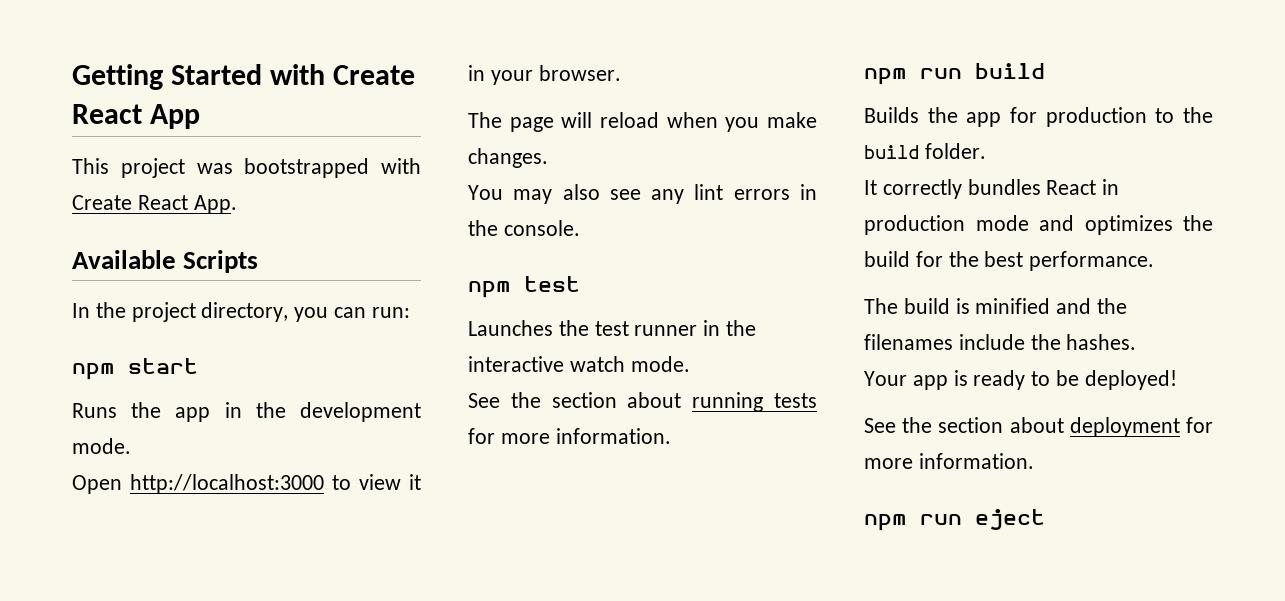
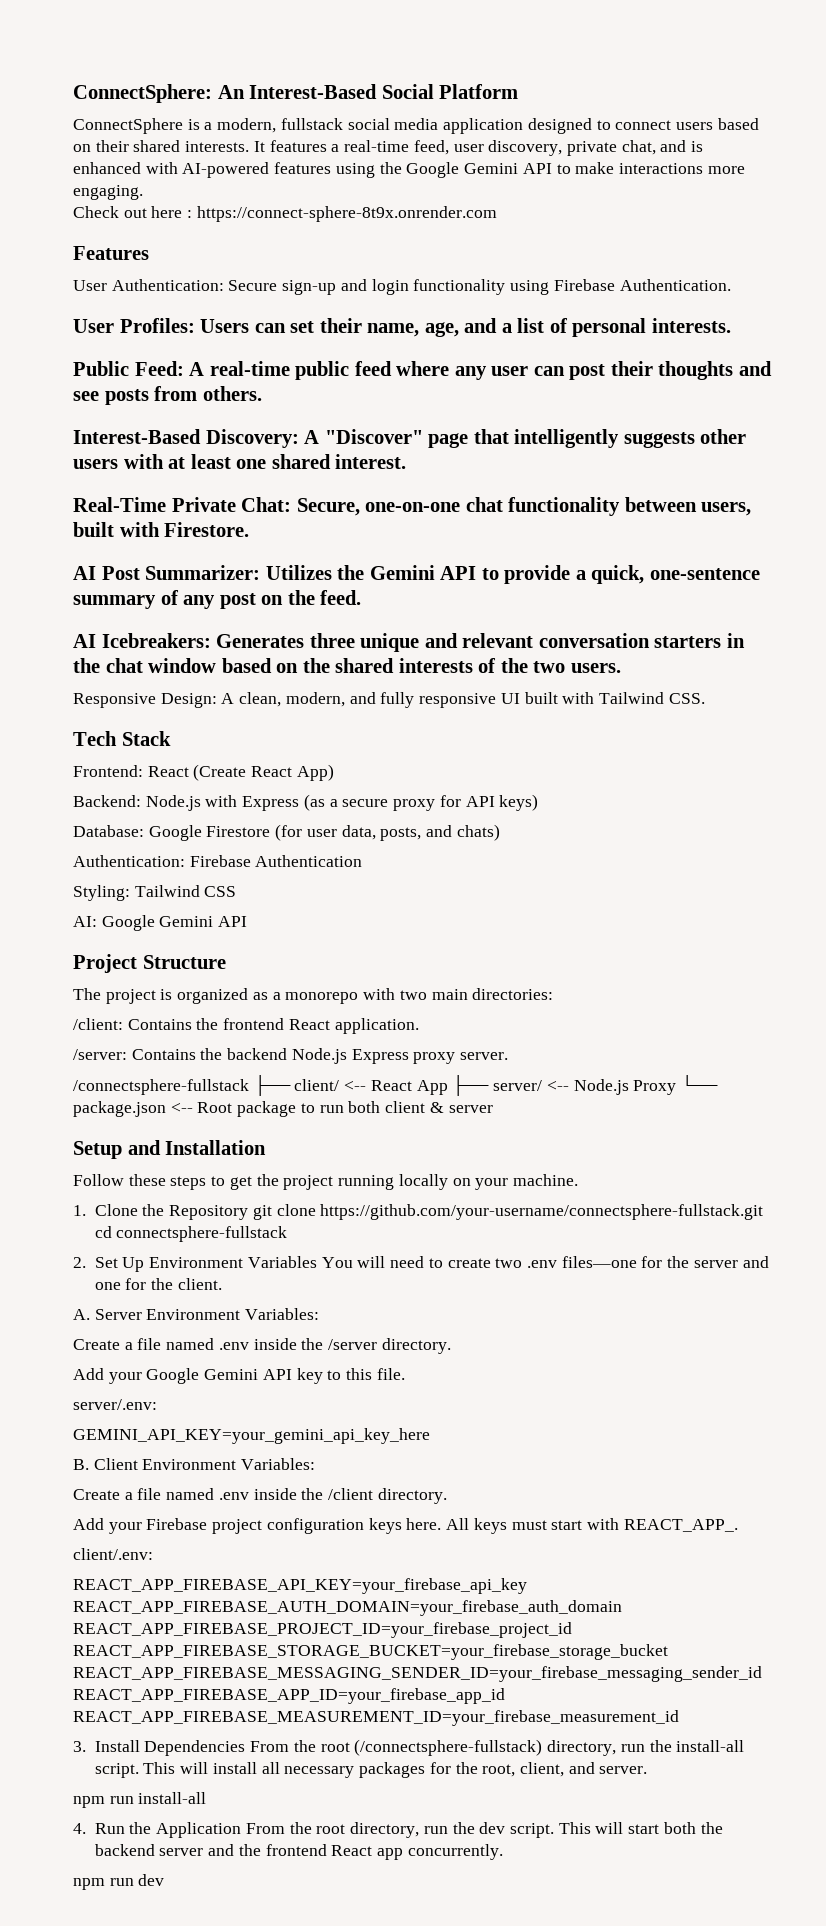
- Getting Started with Create React App
- This project was bootstrapped with Create React App.
- Available Scripts
- In the project directory, you can run:
- npm start
- Runs the app in the development mode.
- Open http://localhost:3000 to view it in your browser.
- The page will reload when you make changes.
- You may also see any lint errors in the console.
- npm test
- Launches the test runner in the interactive watch mode.
- See the section about running tests for more information.
- npm run build
- Builds the app for production to the build folder.
- It correctly bundles React in production mode and optimizes the build for the best performance.
- The build is minified and the filenames include the hashes.
- Your app is ready to be deployed!
- See the section about deployment for more information.
- npm run eject
+ ConnectSphere: An Interest-Based Social Platform
+ ConnectSphere is a modern, fullstack social media application designed to connect users based on their shared interests. It features a real-time feed, user discovery, private chat, and is enhanced with AI-powered features using the Google Gemini API to make interactions more engaging.
+ Check out here : https://connect-sphere-8t9x.onrender.com
+ Features
+ User Authentication: Secure sign-up and login functionality using Firebase Authentication.
+ User Profiles: Users can set their name, age, and a list of personal interests.
+ Public Feed: A real-time public feed where any user can post their thoughts and see posts from others.
+ Interest-Based Discovery: A "Discover" page that intelligently suggests other users with at least one shared interest.
+ Real-Time Private Chat: Secure, one-on-one chat functionality between users, built with Firestore.
+ AI Post Summarizer: Utilizes the Gemini API to provide a quick, one-sentence summary of any post on the feed.
+ AI Icebreakers: Generates three unique and relevant conversation starters in the chat window based on the shared interests of the two users.
+ Responsive Design: A clean, modern, and fully responsive UI built with Tailwind CSS.
+ Tech Stack
+ Frontend: React (Create React App)
+ Backend: Node.js with Express (as a secure proxy for API keys)
+ Database: Google Firestore (for user data, posts, and chats)
+ Authentication: Firebase Authentication
+ Styling: Tailwind CSS
+ AI: Google Gemini API
+ Project Structure
+ The project is organized as a monorepo with two main directories:
+ /client: Contains the frontend React application.
+ /server: Contains the backend Node.js Express proxy server.
+ /connectsphere-fullstack ├── client/ <-- React App ├── server/ <-- Node.js Proxy └── package.json <-- Root package to run both client & server
+ Setup and Installation
+ Follow these steps to get the project running locally on your machine.
+ 1. Clone the Repository git clone https://github.com/your-username/connectsphere-fullstack.git cd connectsphere-fullstack
+ 2. Set Up Environment Variables You will need to create two .env files—one for the server and one for the client.
+ A. Server Environment Variables:
+ Create a file named .env inside the /server directory.
+ Add your Google Gemini API key to this file.
+ server/.env:
+ GEMINI_API_KEY=your_gemini_api_key_here
+ B. Client Environment Variables:
+ Create a file named .env inside the /client directory.
+ Add your Firebase project configuration keys here. All keys must start with REACT_APP_.
+ client/.env:
+ REACT_APP_FIREBASE_API_KEY=your_firebase_api_key REACT_APP_FIREBASE_AUTH_DOMAIN=your_firebase_auth_domain REACT_APP_FIREBASE_PROJECT_ID=your_firebase_project_id REACT_APP_FIREBASE_STORAGE_BUCKET=your_firebase_storage_bucket REACT_APP_FIREBASE_MESSAGING_SENDER_ID=your_firebase_messaging_sender_id REACT_APP_FIREBASE_APP_ID=your_firebase_app_id REACT_APP_FIREBASE_MEASUREMENT_ID=your_firebase_measurement_id
+ 3. Install Dependencies From the root (/connectsphere-fullstack) directory, run the install-all script. This will install all necessary packages for the root, client, and server.
+ npm run install-all
+ 4. Run the Application From the root directory, run the dev script. This will start both the backend server and the frontend React app concurrently.
+ npm run dev

